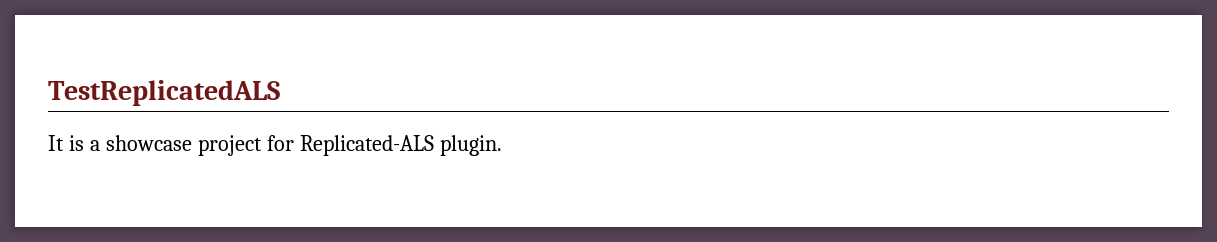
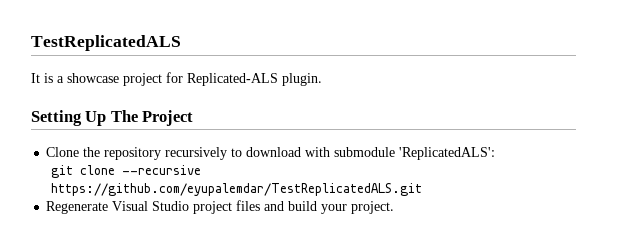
+ Setting Up The Project
+ Clone the repository recursively to download with submodule 'ReplicatedALS':
+ git clone --recursive https://github.com/eyupalemdar/TestReplicatedALS.git
+ Regenerate Visual Studio project files and build your project.

